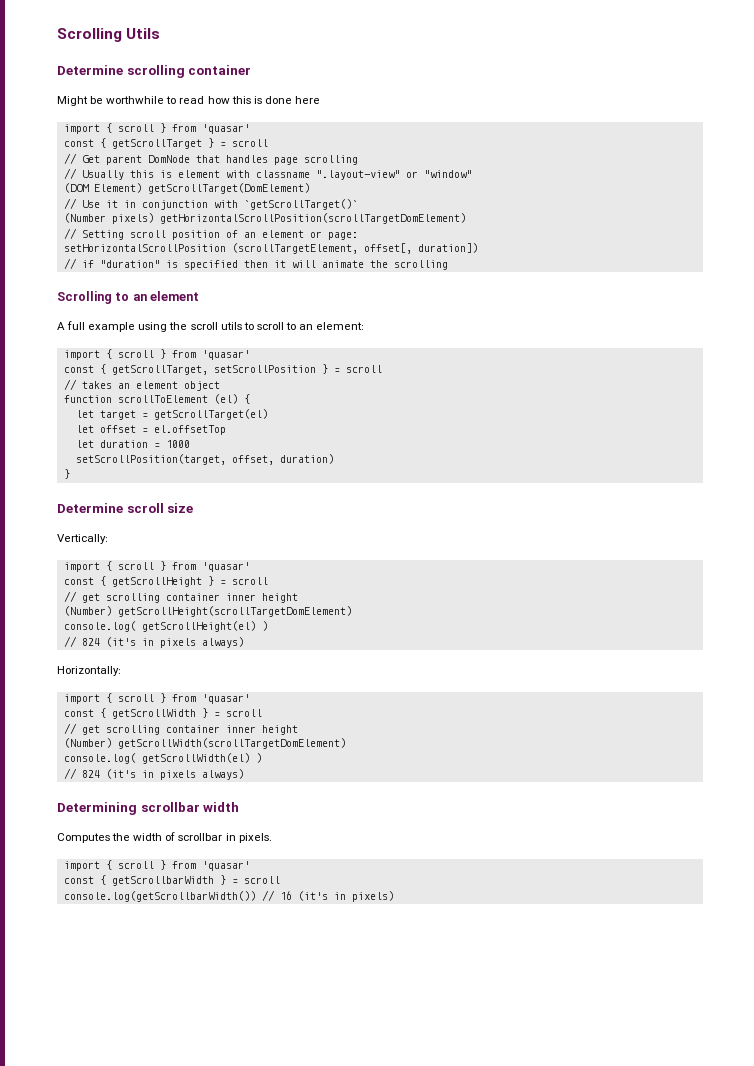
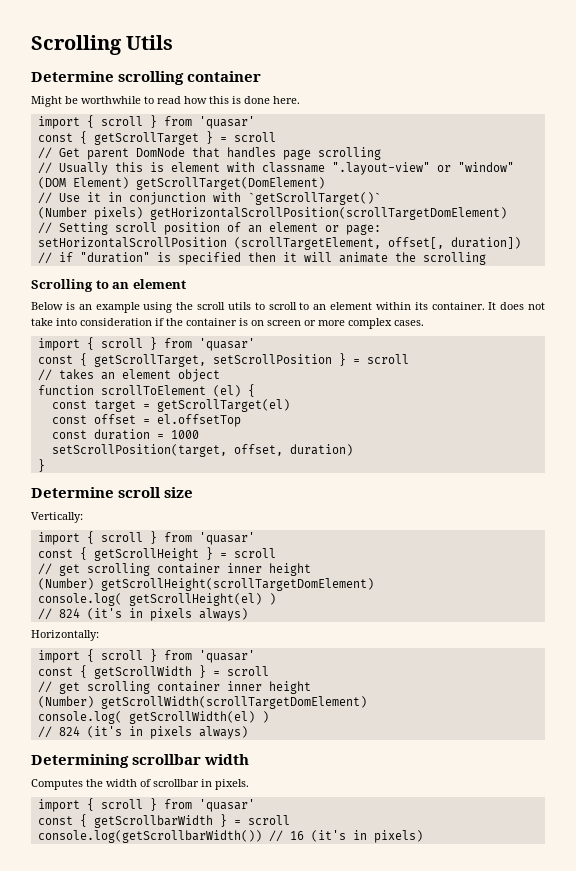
- Might be worthwhile to read how this is done here
+ Might be worthwhile to read how this is done here.
- A full example using the scroll utils to scroll to an element:
+ Below is an example using the scroll utils to scroll to an element within its container. It does not take into consideration if the container is on screen or more complex cases.
- let target = getScrollTarget(el)
+ const target = getScrollTarget(el)
- let offset = el.offsetTop
+ const offset = el.offsetTop
- let duration = 1000
+ const duration = 1000

